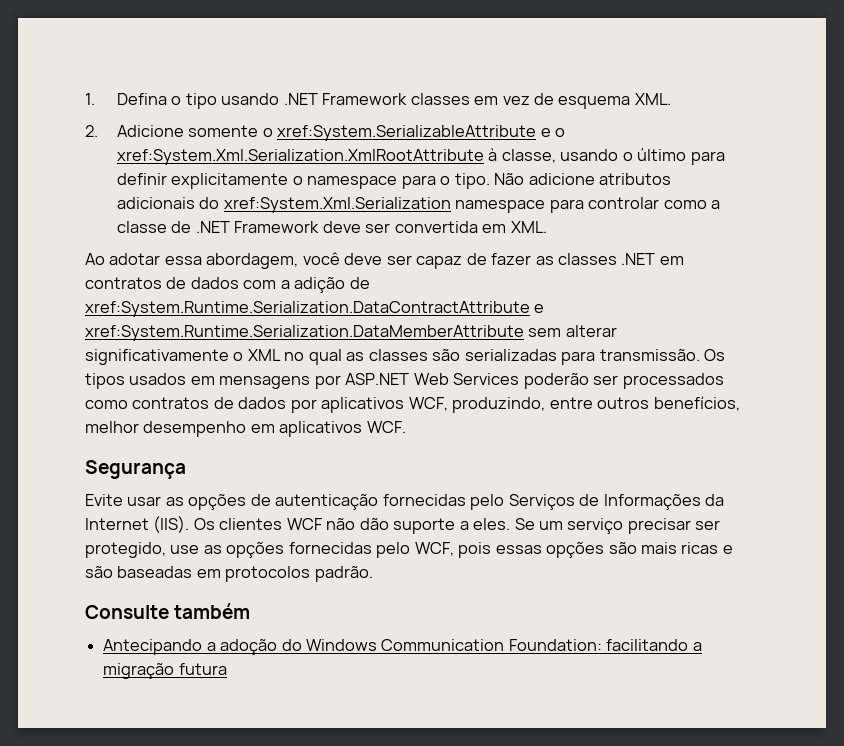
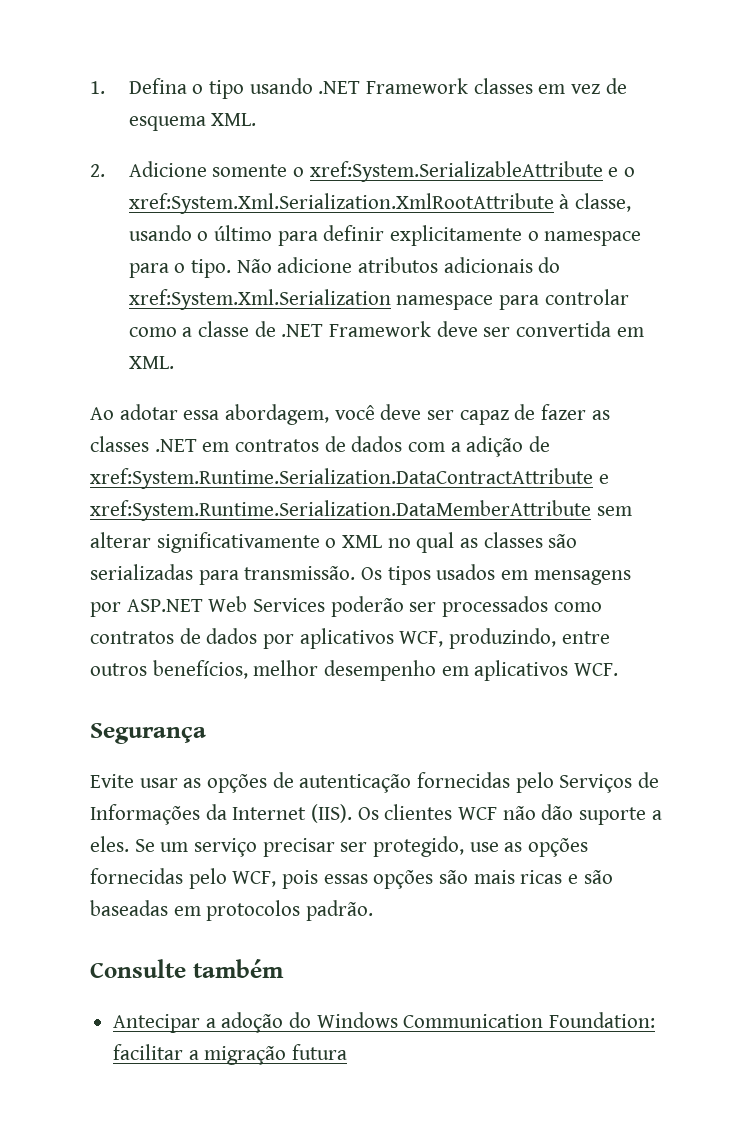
- Antecipando a adoção do Windows Communication Foundation: facilitando a migração futura
+ Antecipar a adoção do Windows Communication Foundation: facilitar a migração futura

